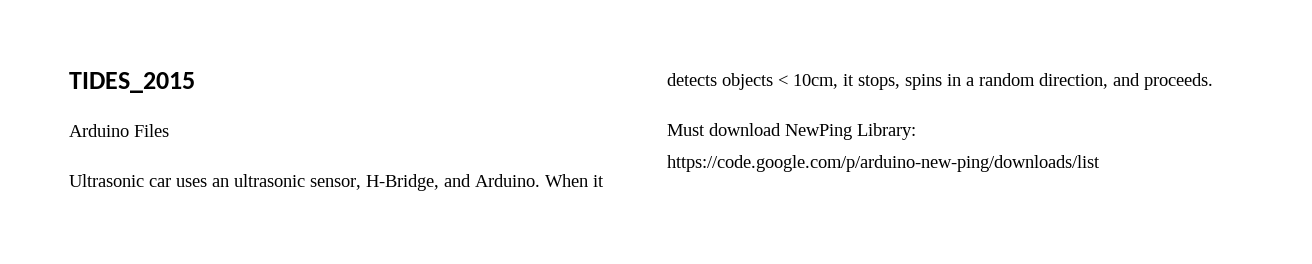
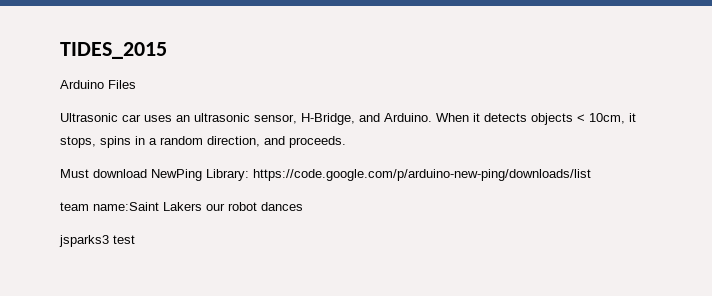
+ team name:Saint Lakers our robot dances
+ jsparks3 test

